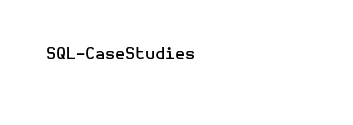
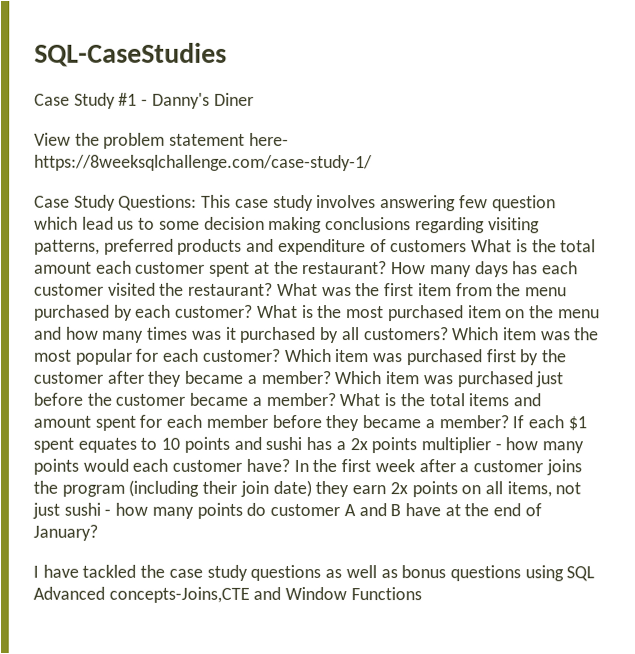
+ Case Study #1 - Danny's Diner
+ View the problem statement here- https://8weeksqlchallenge.com/case-study-1/
+ Case Study Questions: This case study involves answering few question which lead us to some decision making conclusions regarding visiting patterns, preferred products and expenditure of customers What is the total amount each customer spent at the restaurant? How many days has each customer visited the restaurant? What was the first item from the menu purchased by each customer? What is the most purchased item on the menu and how many times was it purchased by all customers? Which item was the most popular for each customer? Which item was purchased first by the customer after they became a member? Which item was purchased just before the customer became a member? What is the total items and amount spent for each member before they became a member? If each $1 spent equates to 10 points and sushi has a 2x points multiplier - how many points would each customer have? In the first week after a customer joins the program (including their join date) they earn 2x points on all items, not just sushi - how many points do customer A and B have at the end of January?
+ I have tackled the case study questions as well as bonus questions using SQL Advanced concepts-Joins,CTE and Window Functions

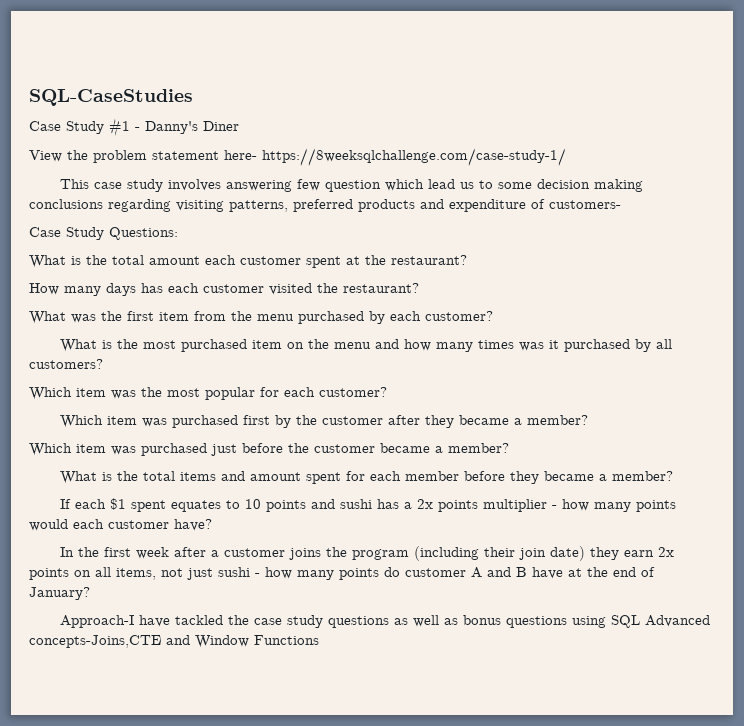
- Case Study Questions: This case study involves answering few question which lead us to some decision making conclusions regarding visiting patterns, preferred products and expenditure of customers What is the total amount each customer spent at the restaurant? How many days has each customer visited the restaurant? What was the first item from the menu purchased by each customer? What is the most purchased item on the menu and how many times was it purchased by all customers? Which item was the most popular for each customer? Which item was purchased first by the customer after they became a member? Which item was purchased just before the customer became a member? What is the total items and amount spent for each member before they became a member? If each $1 spent equates to 10 points and sushi has a 2x points multiplier - how many points would each customer have? In the first week after a customer joins the program (including their join date) they earn 2x points on all items, not just sushi - how many points do customer A and B have at the end of January?
+ This case study involves answering few question which lead us to some decision making conclusions regarding visiting patterns, preferred products and expenditure of customers-
+ Case Study Questions:
+ What is the total amount each customer spent at the restaurant?
+ How many days has each customer visited the restaurant?
+ What was the first item from the menu purchased by each customer?
+ What is the most purchased item on the menu and how many times was it purchased by all customers?
+ Which item was the most popular for each customer?
+ Which item was purchased first by the customer after they became a member?
+ Which item was purchased just before the customer became a member?
+ What is the total items and amount spent for each member before they became a member?
+ If each $1 spent equates to 10 points and sushi has a 2x points multiplier - how many points would each customer have?
+ In the first week after a customer joins the program (including their join date) they earn 2x points on all items, not just sushi - how many points do customer A and B have at the end of January?
- I have tackled the case study questions as well as bonus questions using SQL Advanced concepts-Joins,CTE and Window Functions
+ Approach-I have tackled the case study questions as well as bonus questions using SQL Advanced concepts-Joins,CTE and Window Functions

